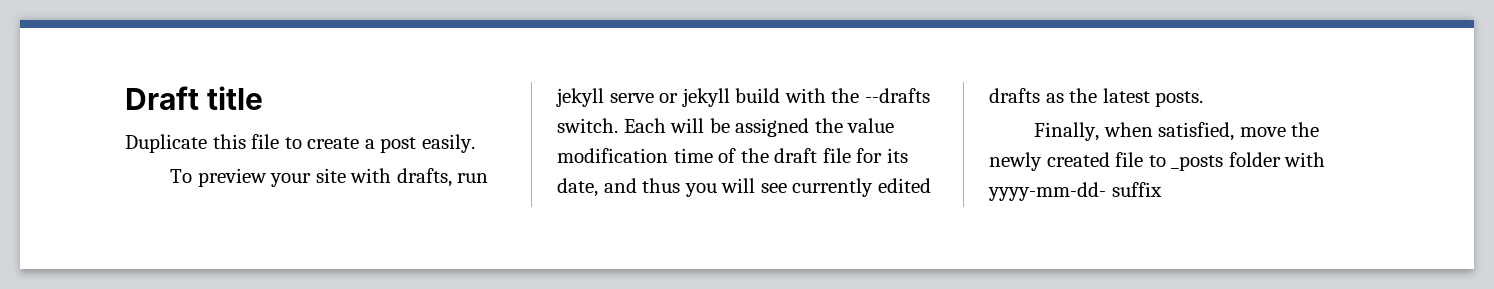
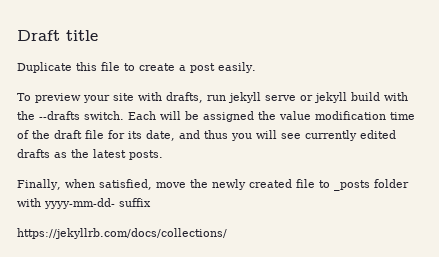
+ https://jekyllrb.com/docs/collections/

